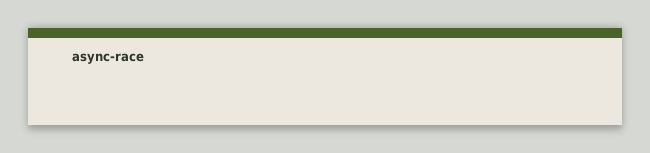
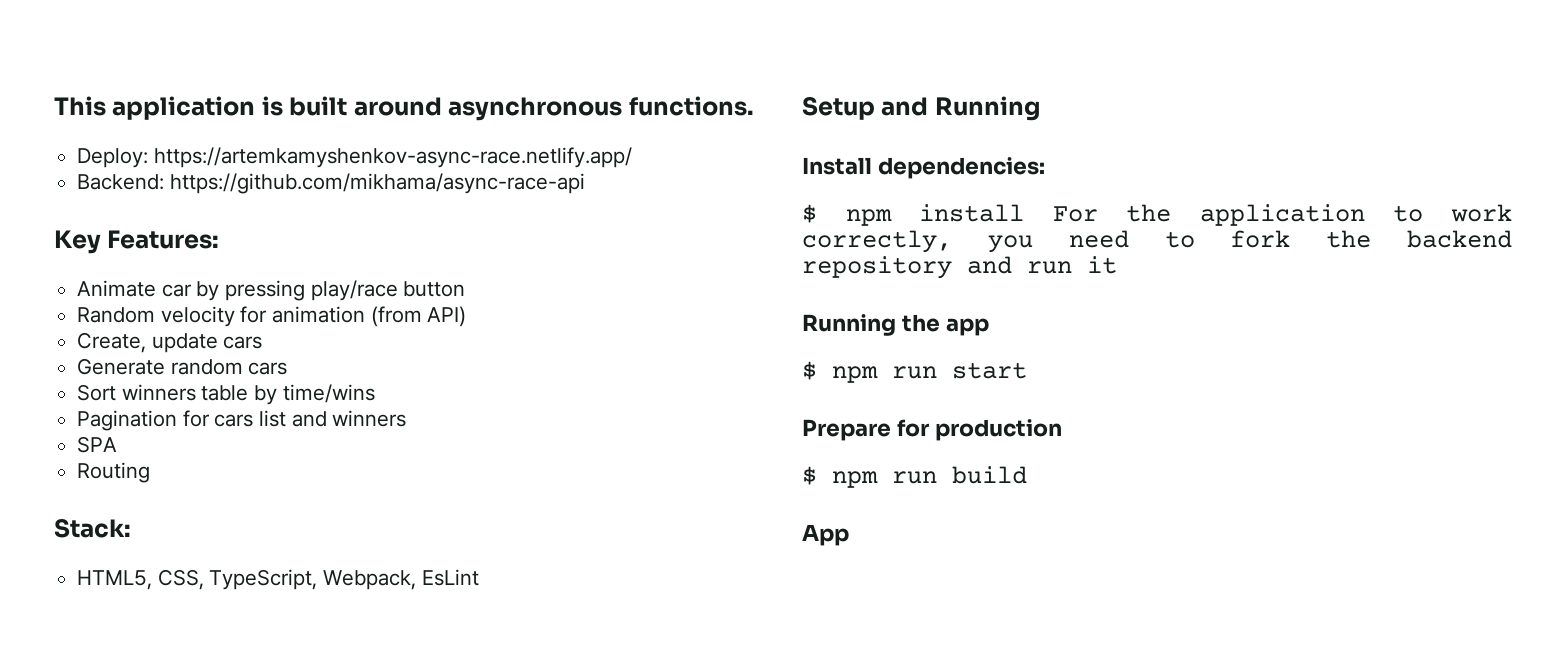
- async-race
+ This application is built around asynchronous functions.
+ Deploy: https://artemkamyshenkov-async-race.netlify.app/
+ Backend: https://github.com/mikhama/async-race-api
+ Key Features:
+ Animate car by pressing play/race button
+ Random velocity for animation (from API)
+ Create, update cars
+ Generate random cars
+ Sort winners table by time/wins
+ Pagination for cars list and winners
+ SPA
+ Routing
+ Stack:
+ HTML5, CSS, TypeScript, Webpack, EsLint
+ Setup and Running
+ Install dependencies:
+ $ npm install For the application to work correctly, you need to fork the backend repository and run it
+ Running the app
+ $ npm run start
+ Prepare for production
+ $ npm run build
+ App

